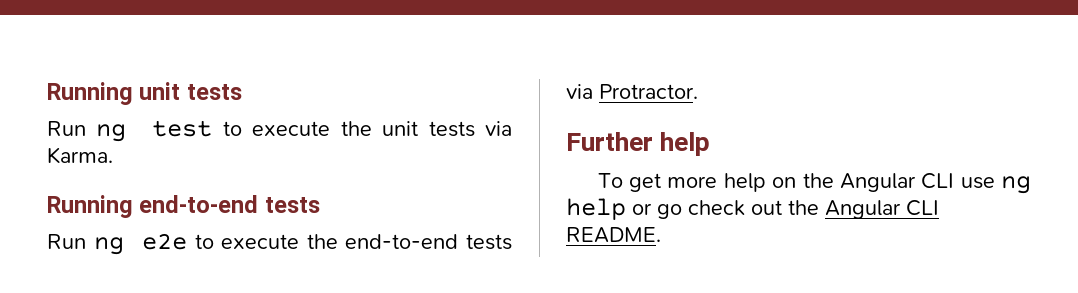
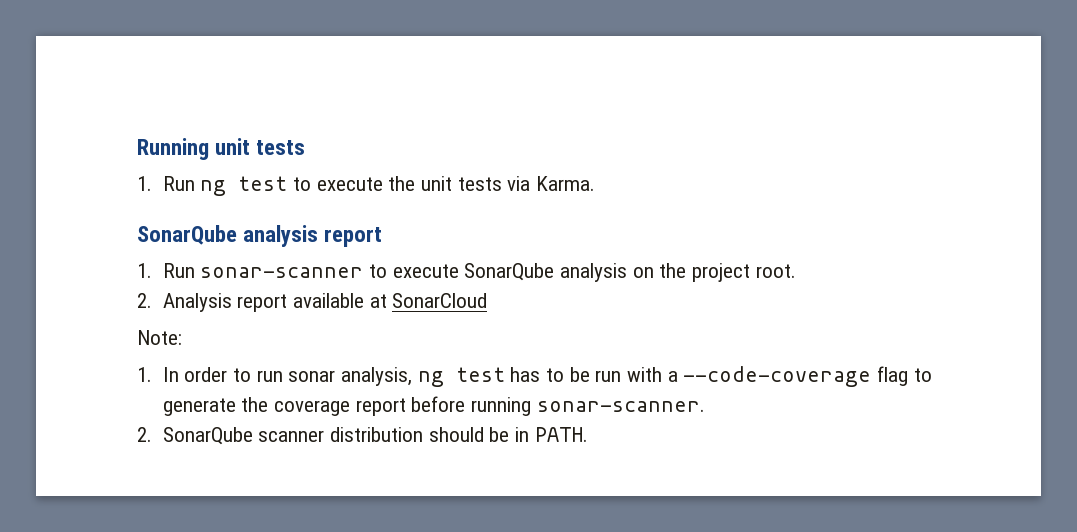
- Run ng test to execute the unit tests via Karma.
+ 1. Run ng test to execute the unit tests via Karma.
- Running end-to-end tests
- Run ng e2e to execute the end-to-end tests via Protractor.
- Further help
- To get more help on the Angular CLI use ng help or go check out the Angular CLI README.
+ SonarQube analysis report
+ 1. Run sonar-scanner to execute SonarQube analysis on the project root.
+ 2. Analysis report available at SonarCloud
+ Note:
+ 1. In order to run sonar analysis, ng test has to be run with a --code-coverage flag to generate the coverage report before running sonar-scanner.
+ 2. SonarQube scanner distribution should be in PATH.

